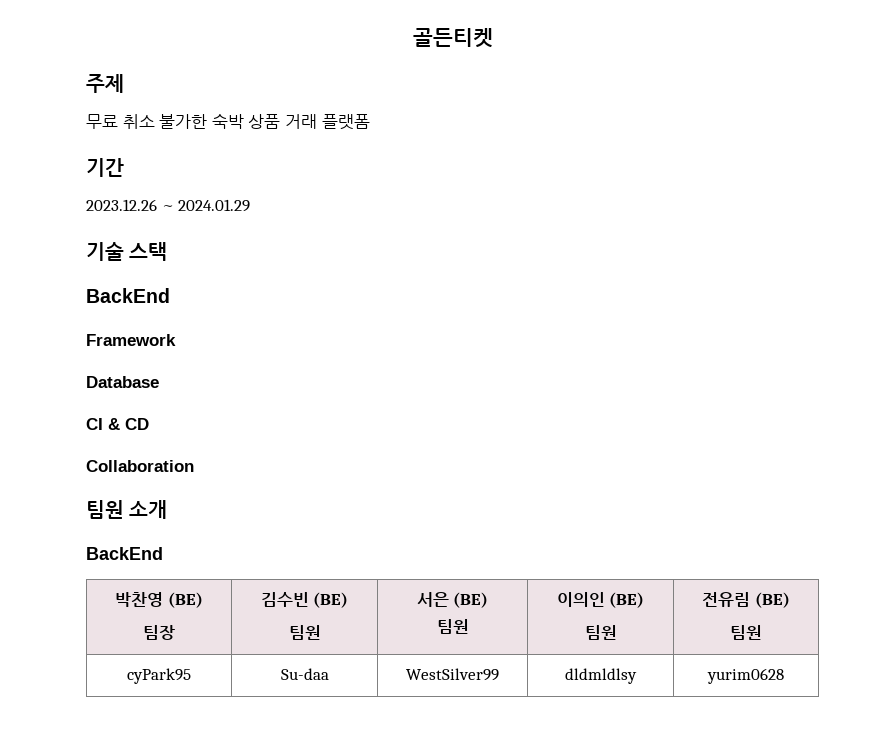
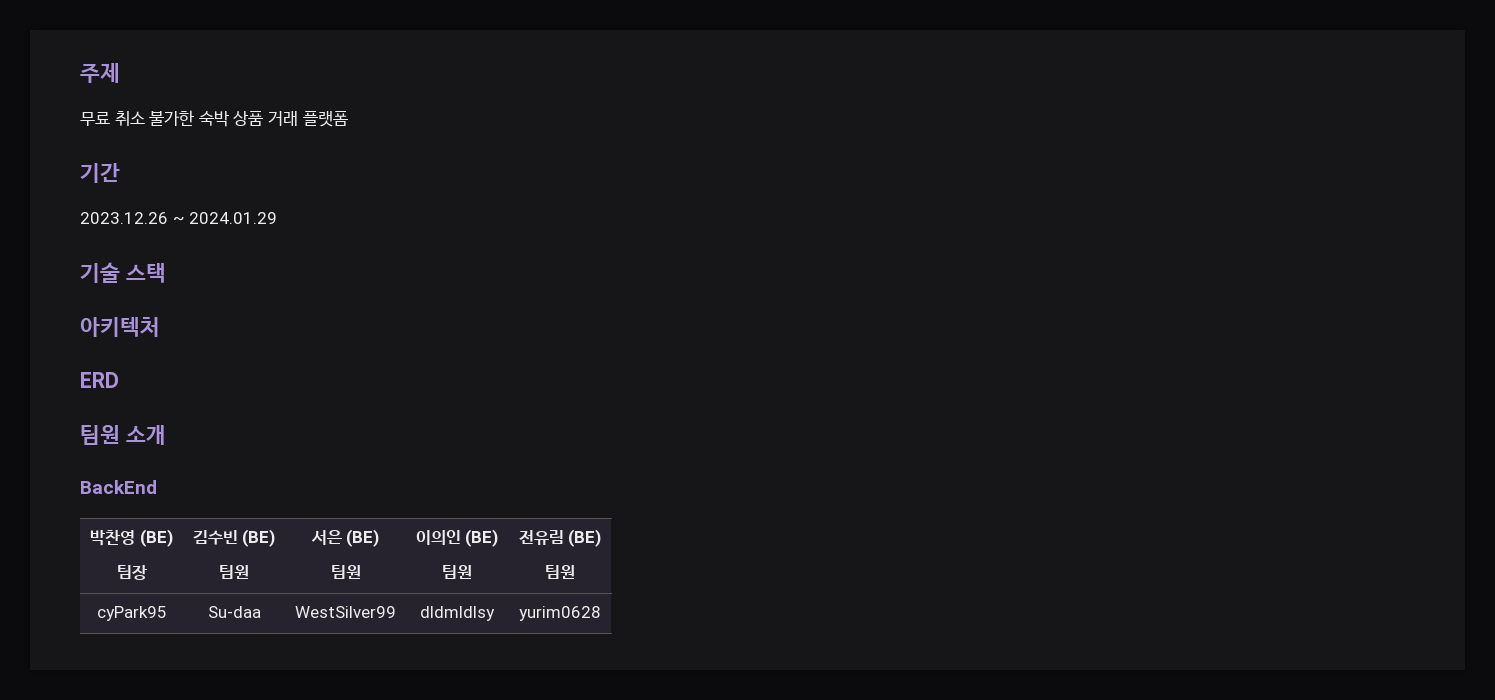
- 골든티켓
  기술 스택
- BackEnd
- Framework
- Database
- CI & CD
- Collaboration
+ 아키텍처
+ ERD

